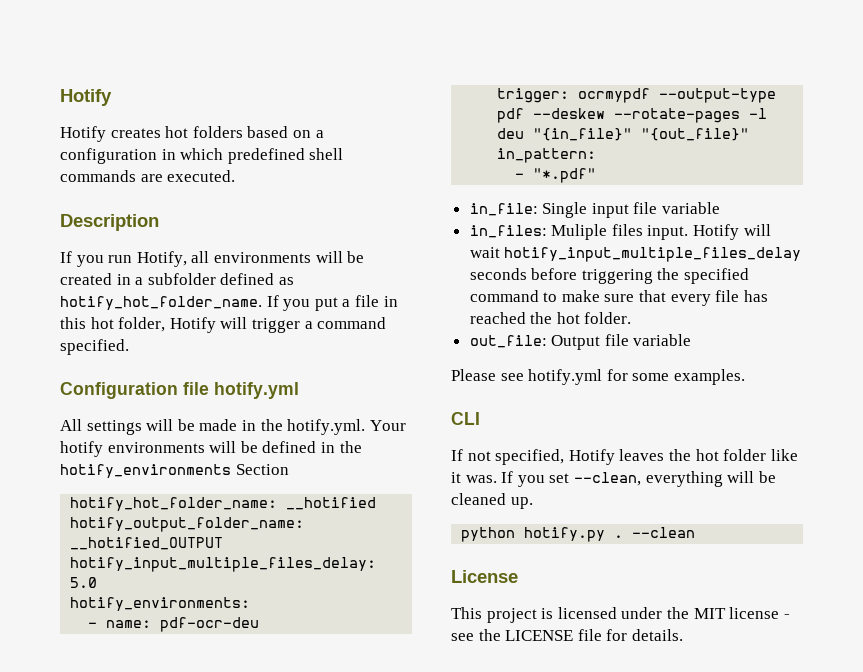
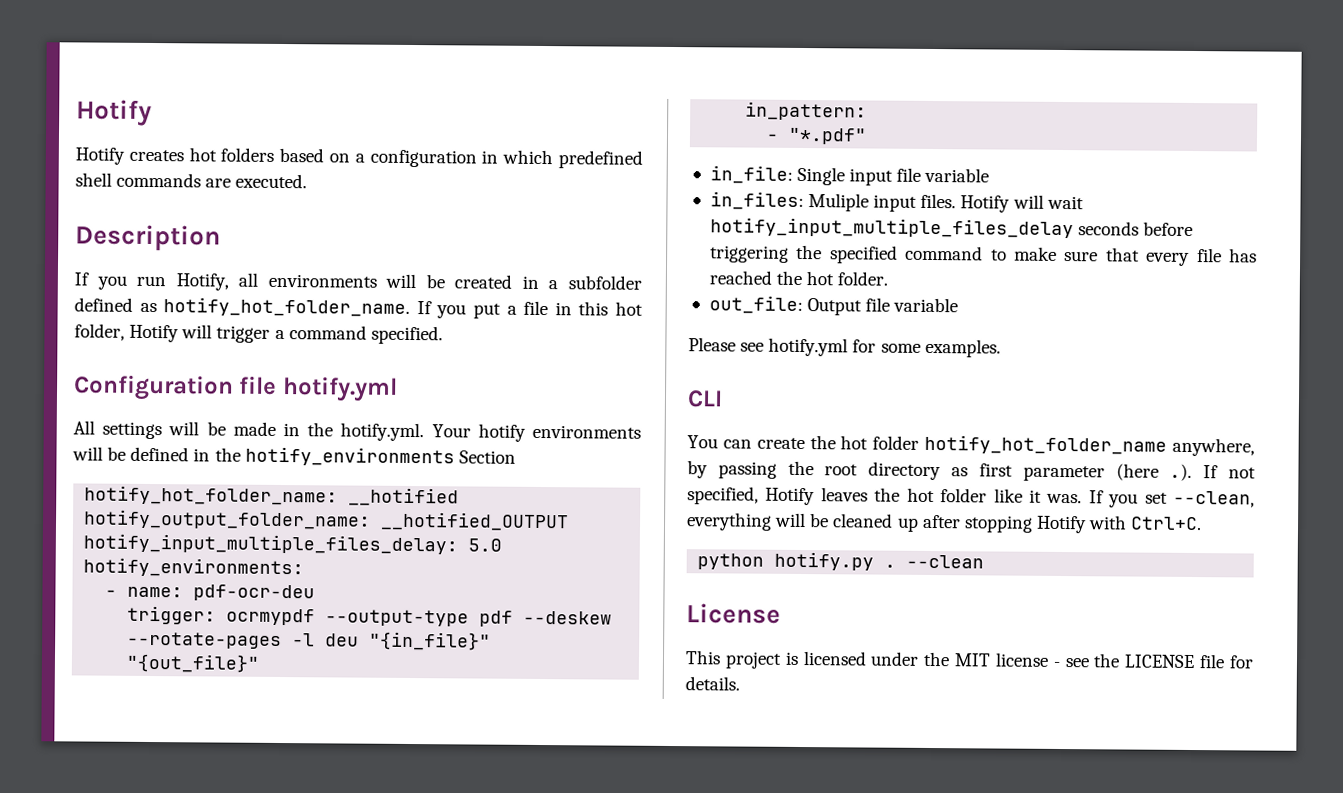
- in_files: Muliple files input.
+ in_files: Muliple input files.
- If not specified, Hotify leaves the hot folder like it was.
+ You can create the hot folder hotify_hot_folder_name anywhere, by passing the root directory as first parameter (here .). If not specified, Hotify leaves the hot folder like it was.
- If you set --clean, everything will be cleaned up.
+ If you set --clean, everything will be cleaned up after stopping Hotify with Ctrl+C.

